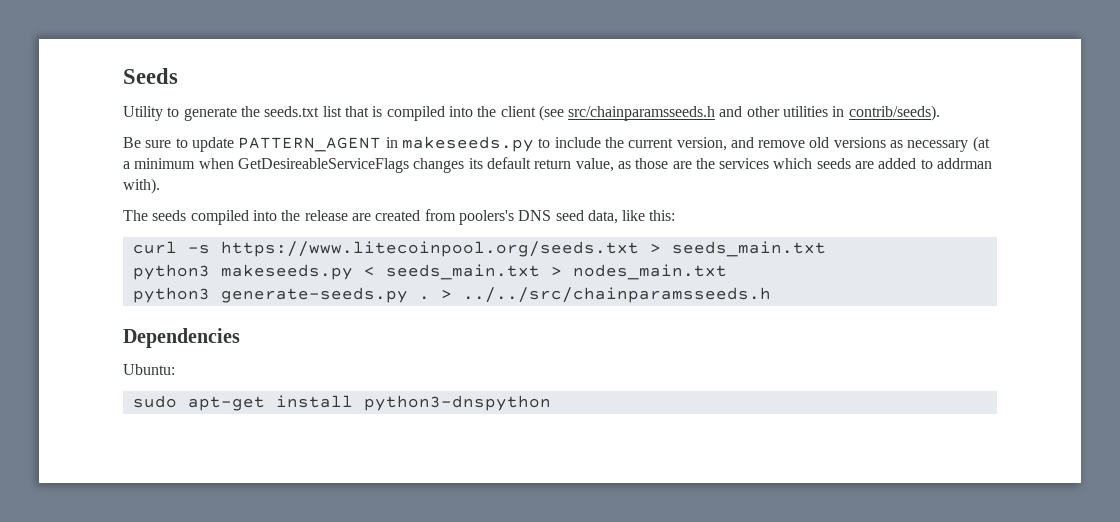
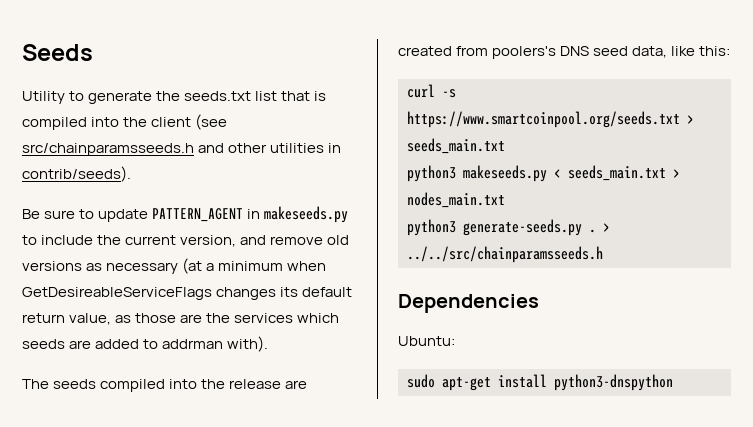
- curl -s https://www.litecoinpool.org/seeds.txt > seeds_main.txt
+ curl -s https://www.smartcoinpool.org/seeds.txt > seeds_main.txt

